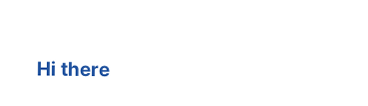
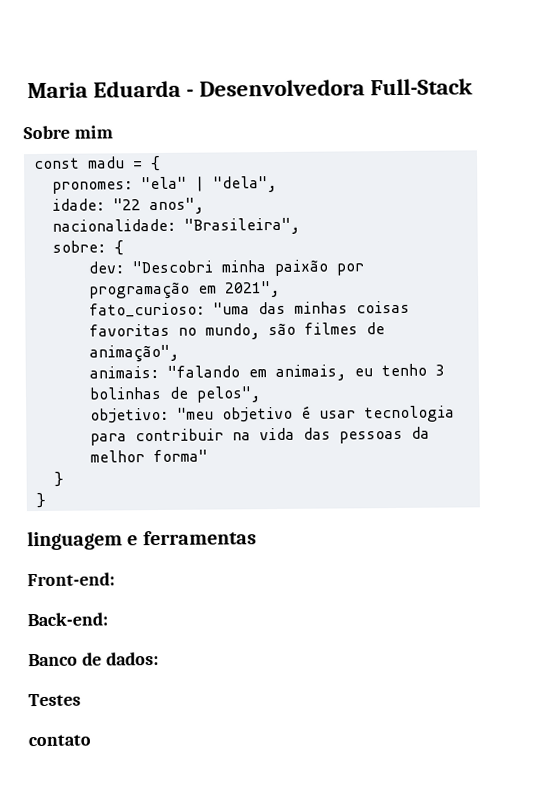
- Hi there
+ Maria Eduarda - Desenvolvedora Full-Stack
+ Sobre mim
+ const madu = {
+ pronomes: "ela" | "dela",
+ idade: "22 anos",
+ nacionalidade: "Brasileira",
+ sobre: {
+ dev: "Descobri minha paixão por programação em 2021",
+ fato_curioso: "uma das minhas coisas favoritas no mundo, são filmes de animação",
+ animais: "falando em animais, eu tenho 3 bolinhas de pelos",
+ objetivo: "meu objetivo é usar tecnologia para contribuir na vida das pessoas da melhor forma"
+ }
+ }
+ linguagem e ferramentas
+ Front-end:
+ Back-end:
+ Banco de dados:
+ Testes
+ contato

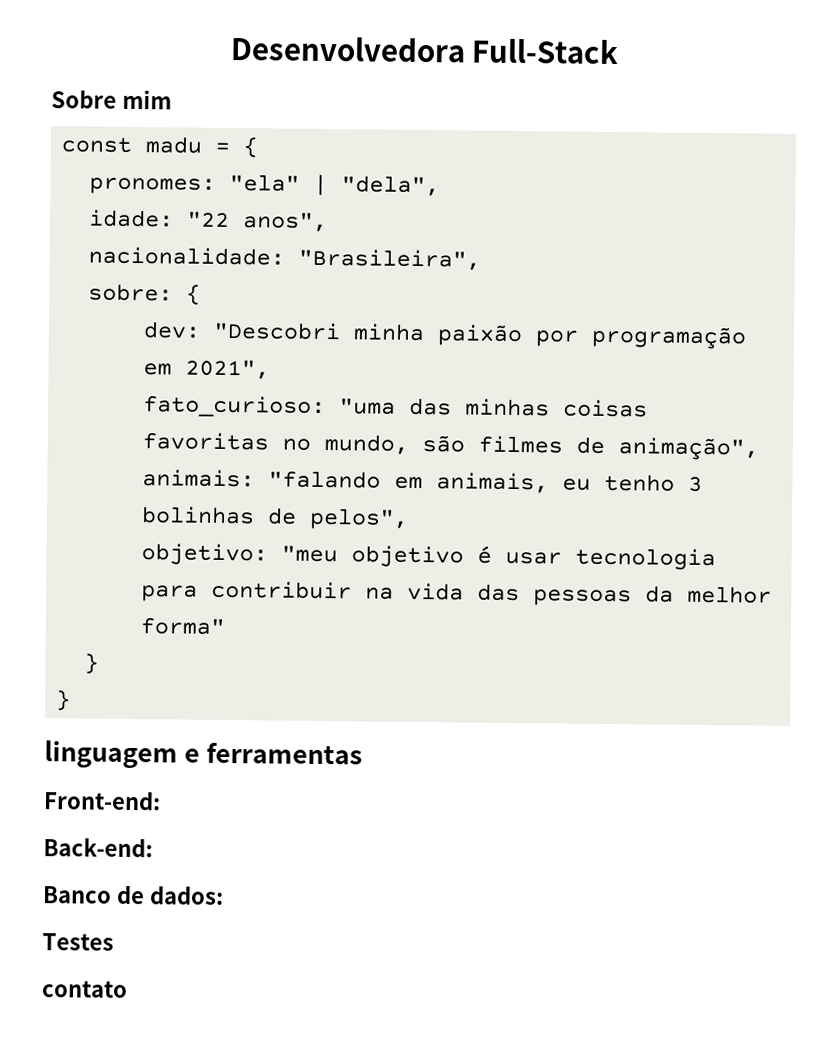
- Maria Eduarda - Desenvolvedora Full-Stack
+ Desenvolvedora Full-Stack

